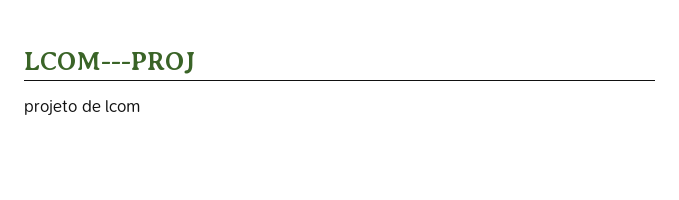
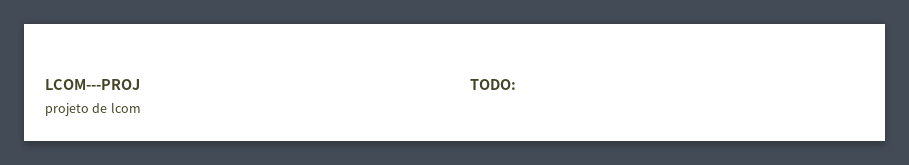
+ TODO:

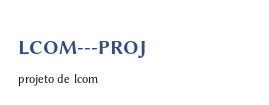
- TODO:

